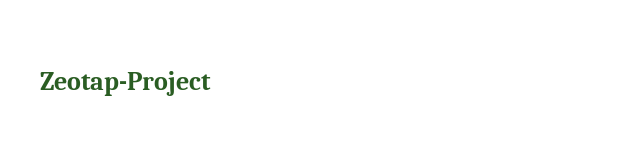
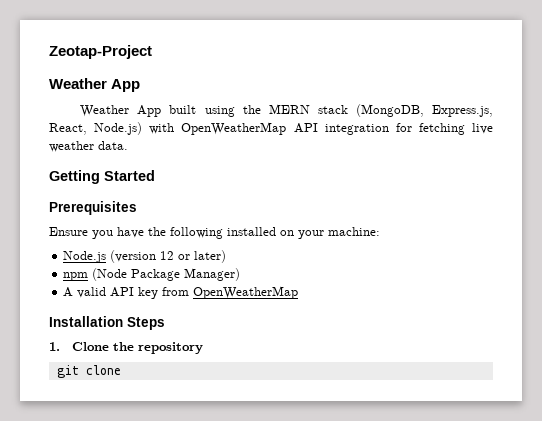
  Zeotap-Project
+ Weather App
+ Weather App built using the MERN stack (MongoDB, Express.js, React, Node.js) with OpenWeatherMap API integration for fetching live weather data.
+ Getting Started
+ Prerequisites
+ Ensure you have the following installed on your machine:
+ Node.js (version 12 or later)
+ npm (Node Package Manager)
+ A valid API key from OpenWeatherMap
+ Installation Steps
+ 1. Clone the repository
+ git clone

